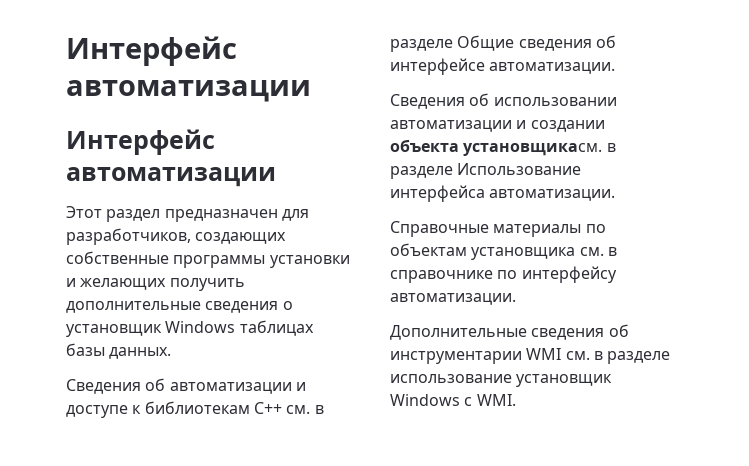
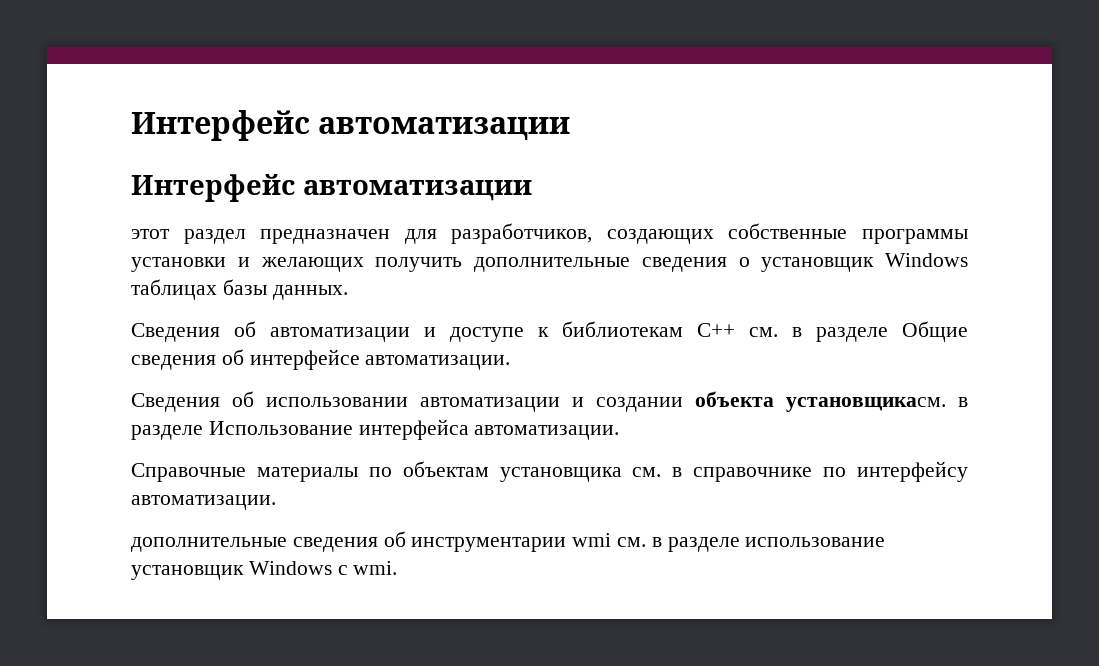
- Этот раздел предназначен для разработчиков, создающих собственные программы установки и желающих получить дополнительные сведения о установщик Windows таблицах базы данных.
+ этот раздел предназначен для разработчиков, создающих собственные программы установки и желающих получить дополнительные сведения о установщик Windows таблицах базы данных.
- Дополнительные сведения об инструментарии WMI см. в разделе использование установщик Windows с WMI.
+ дополнительные сведения об инструментарии wmi см. в разделе использование установщик Windows с wmi.

